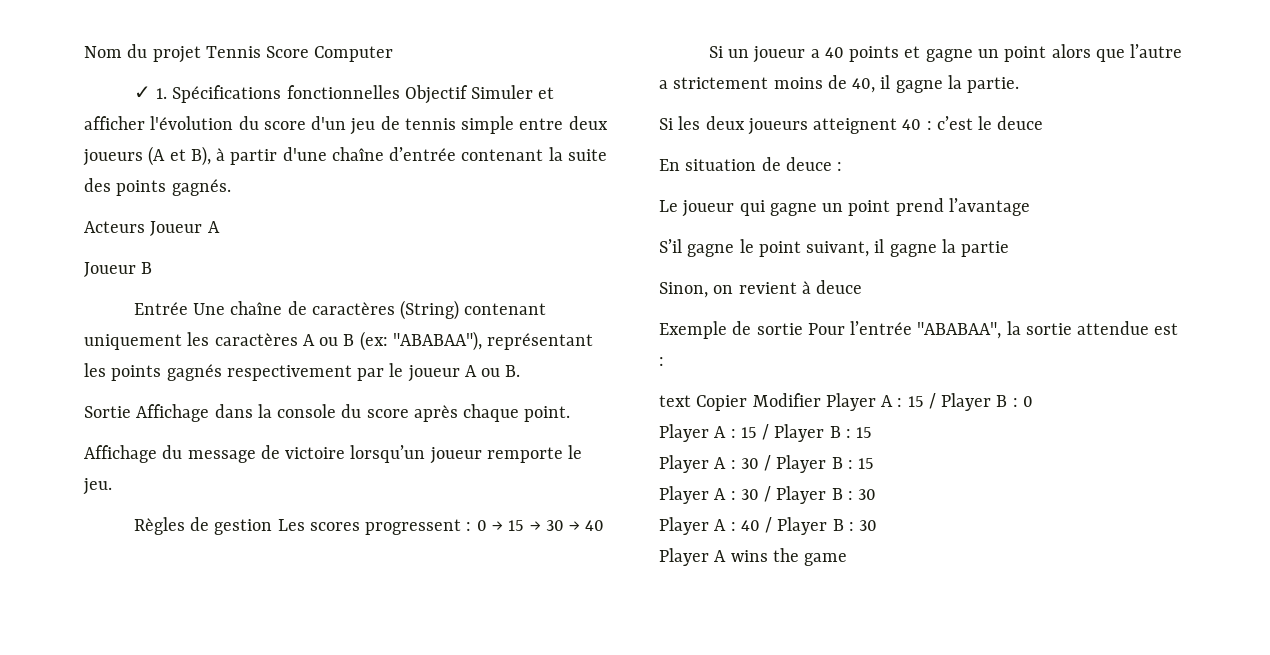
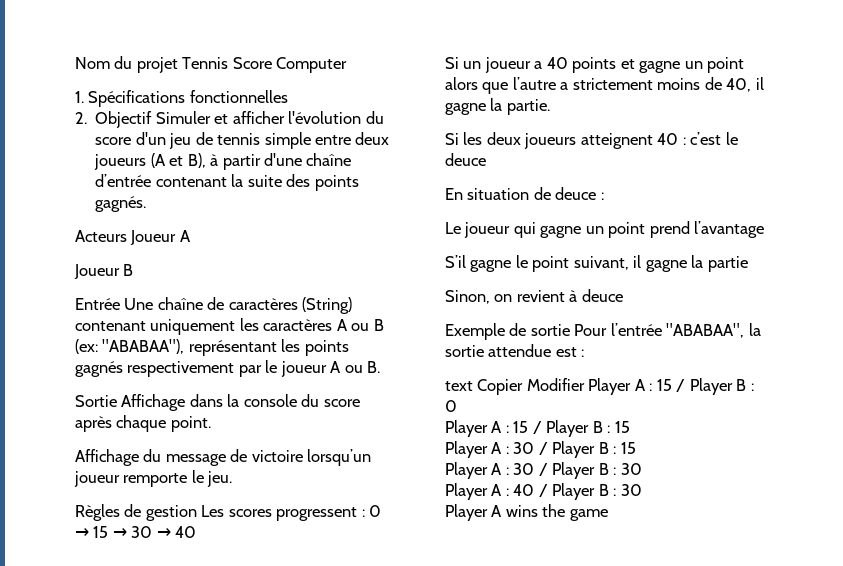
- ✓ 1. Spécifications fonctionnelles Objectif Simuler et afficher l'évolution du score d'un jeu de tennis simple entre deux joueurs (A et B), à partir d'une chaîne d’entrée contenant la suite des points gagnés.
+ 1. Spécifications fonctionnelles
+ 2. Objectif Simuler et afficher l'évolution du score d'un jeu de tennis simple entre deux joueurs (A et B), à partir d'une chaîne d’entrée contenant la suite des points gagnés.

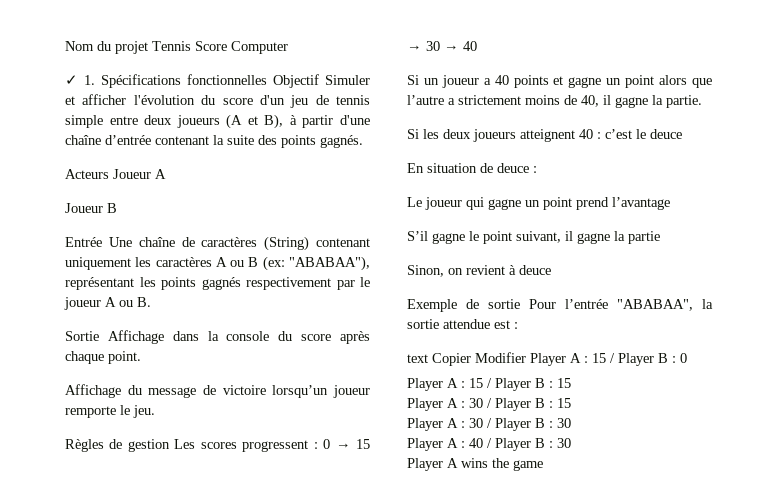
- 1. Spécifications fonctionnelles
- 2. Objectif Simuler et afficher l'évolution du score d'un jeu de tennis simple entre deux joueurs (A et B), à partir d'une chaîne d’entrée contenant la suite des points gagnés.
+ ✓ 1. Spécifications fonctionnelles Objectif Simuler et afficher l'évolution du score d'un jeu de tennis simple entre deux joueurs (A et B), à partir d'une chaîne d’entrée contenant la suite des points gagnés.

